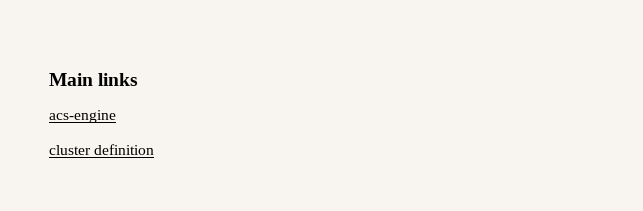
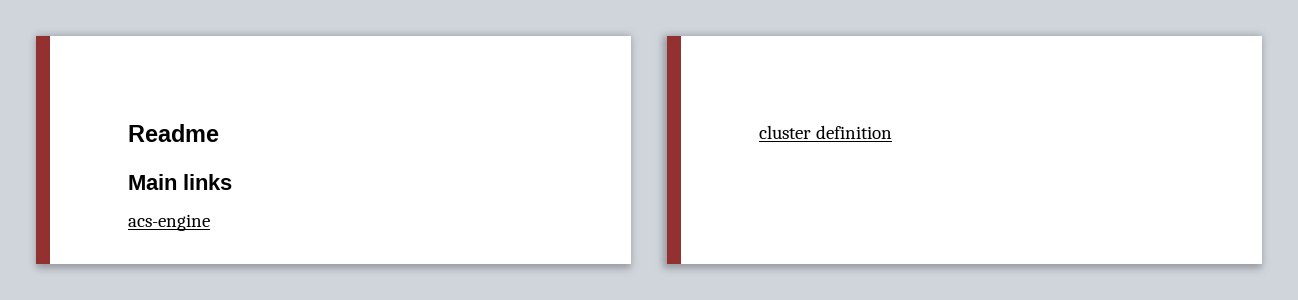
+ Readme

